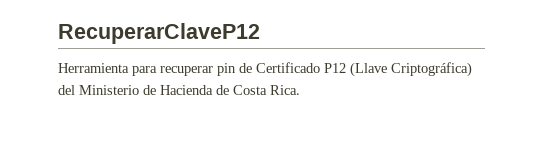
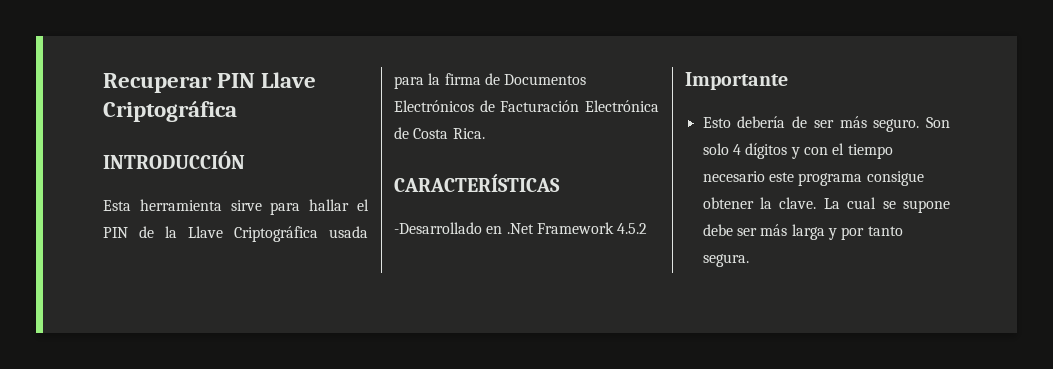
- RecuperarClaveP12
- Herramienta para recuperar pin de Certificado P12 (Llave Criptográfica) del Ministerio de Hacienda de Costa Rica.
+ Recuperar PIN Llave Criptográfica
+ INTRODUCCIÓN
+ Esta herramienta sirve para hallar el PIN de la Llave Criptográfica usada para la firma de Documentos Electrónicos de Facturación Electrónica de Costa Rica.
+ CARACTERÍSTICAS
+ -Desarrollado en .Net Framework 4.5.2
+ Importante
+ Esto debería de ser más seguro. Son solo 4 dígitos y con el tiempo necesario este programa consigue obtener la clave. La cual se supone debe ser más larga y por tanto segura.

